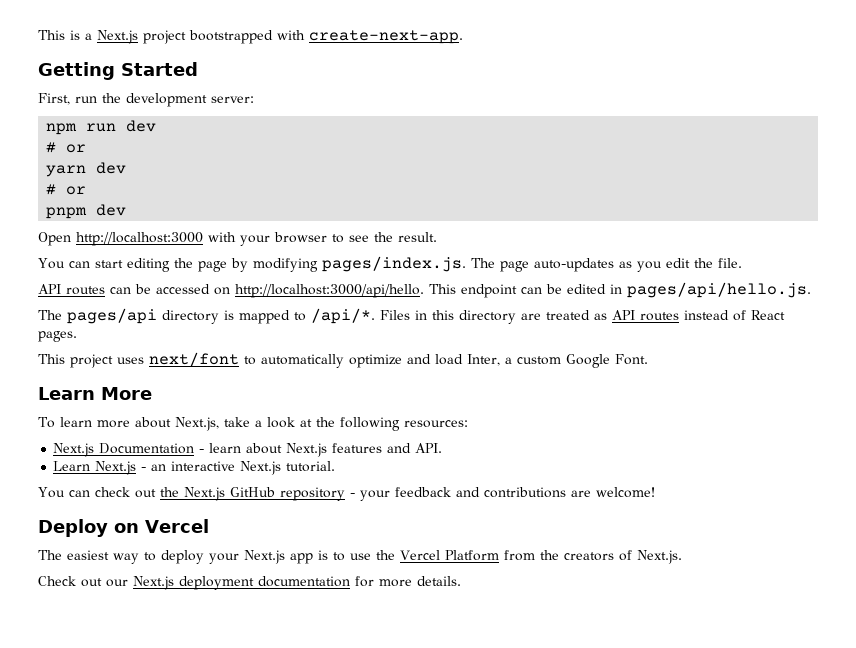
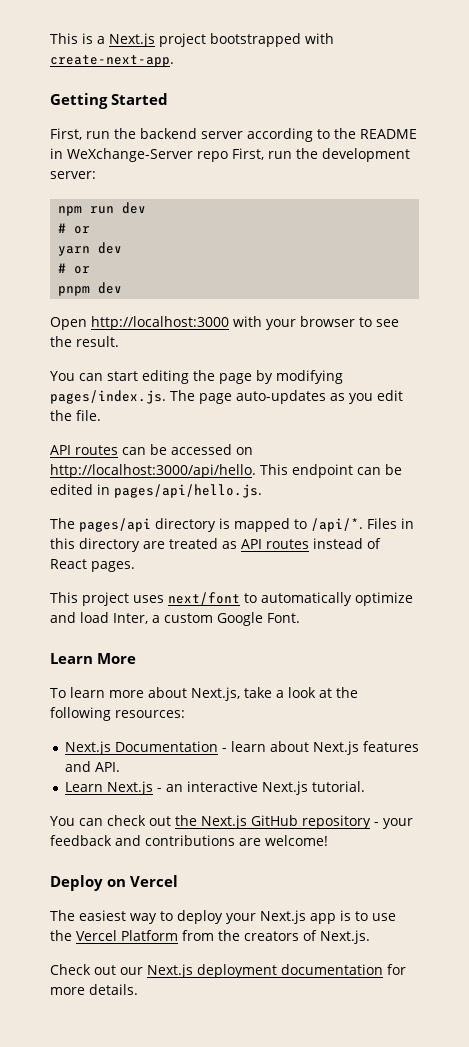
- First, run the development server:
+ First, run the backend server according to the README in WeXchange-Server repo First, run the development server:

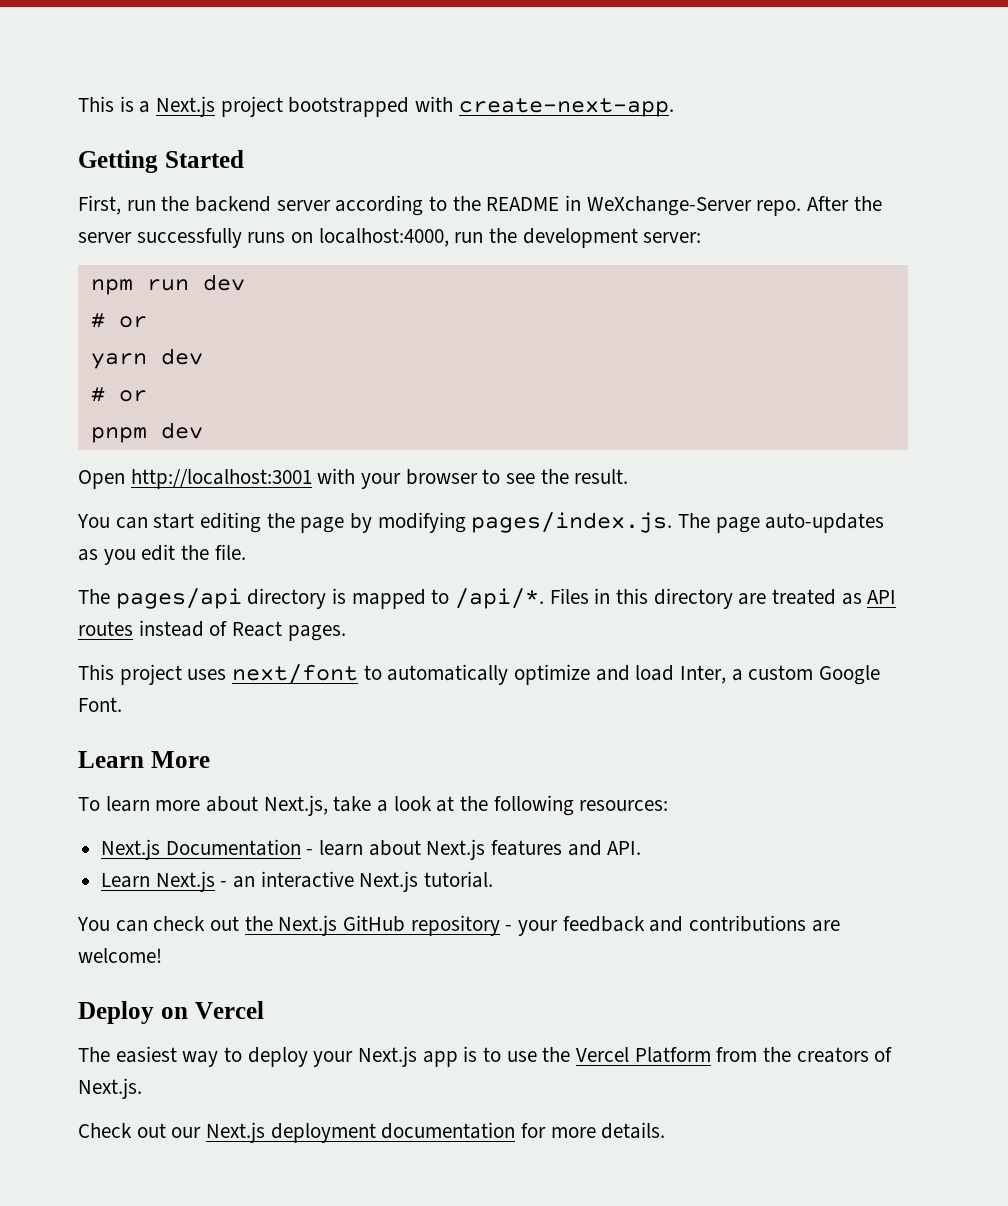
- First, run the backend server according to the README in WeXchange-Server repo First, run the development server:
+ First, run the backend server according to the README in WeXchange-Server repo. After the server successfully runs on localhost:4000, run the development server:
- Open http://localhost:3000 with your browser to see the result.
+ Open http://localhost:3001 with your browser to see the result.
- API routes can be accessed on http://localhost:3000/api/hello. This endpoint can be edited in pages/api/hello.js.

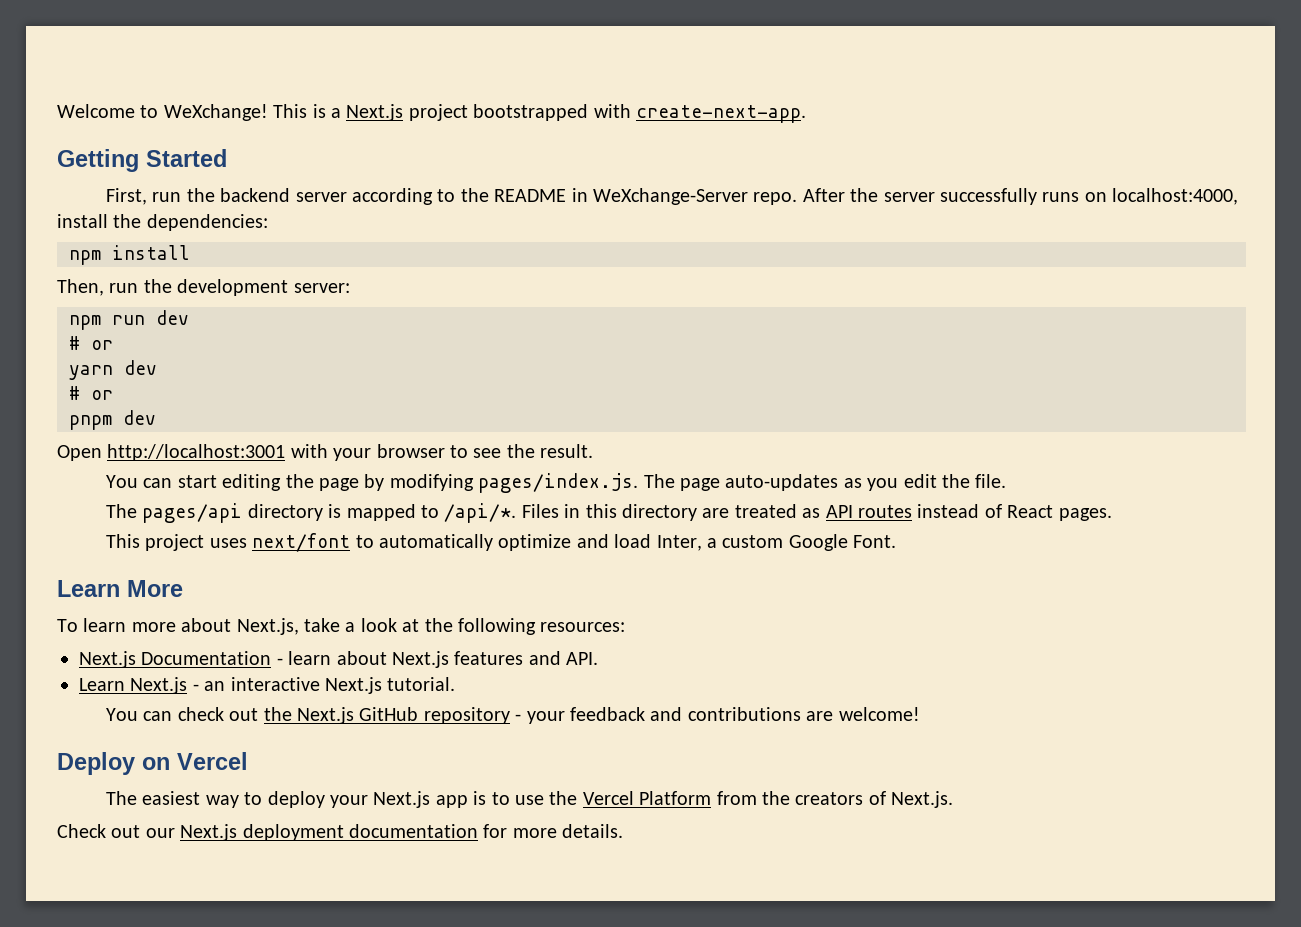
+ Welcome to WeXchange!
- After the server successfully runs on localhost:4000, run the development server:
+ After the server successfully runs on localhost:4000, install the dependencies:
+ npm install
+ Then, run the development server:

